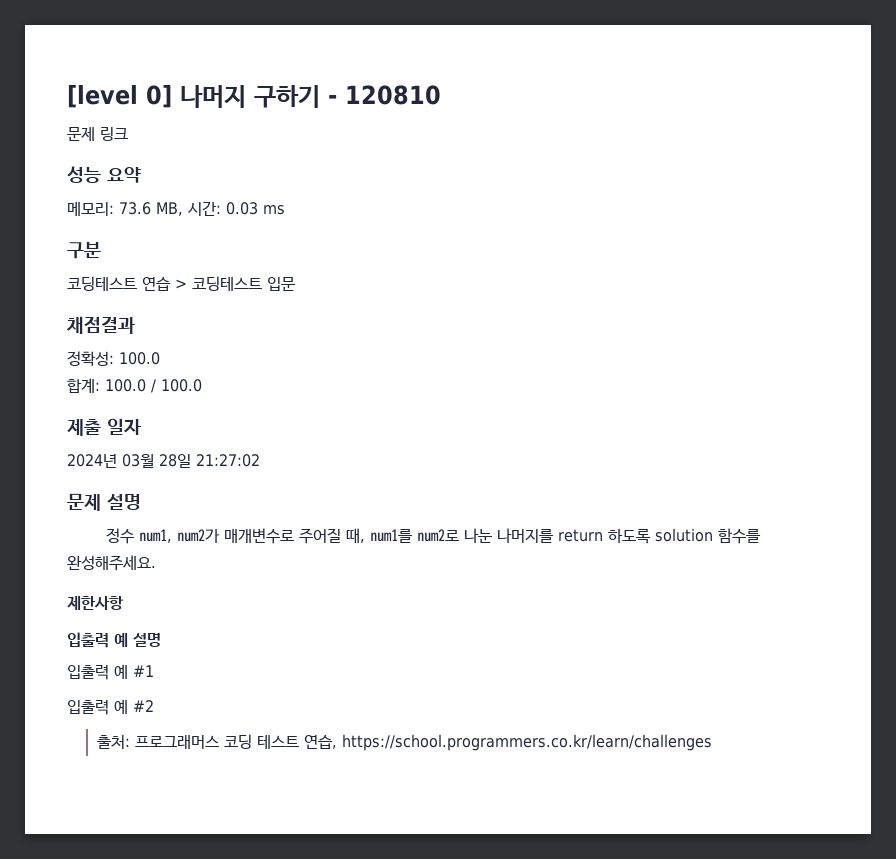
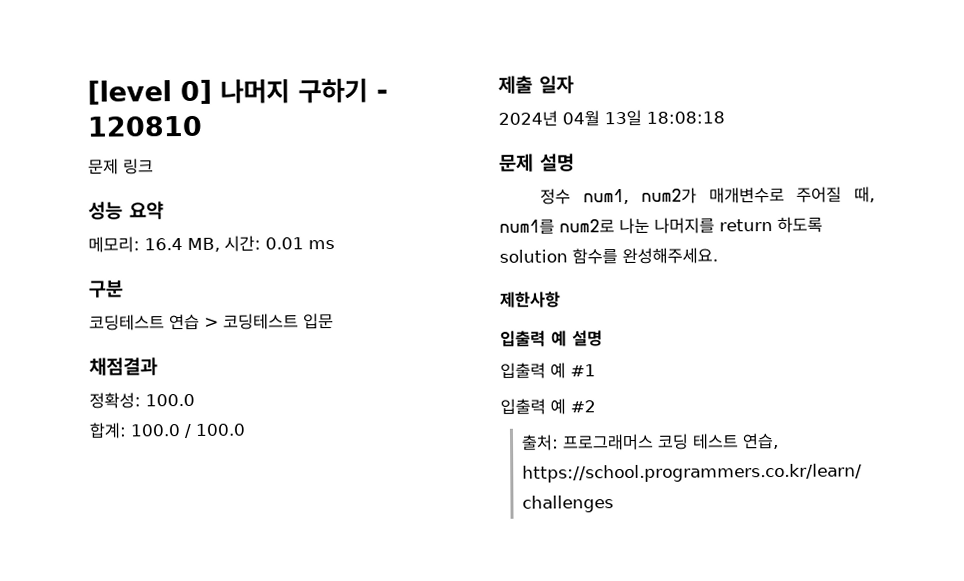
- 메모리: 73.6 MB, 시간: 0.03 ms
+ 메모리: 16.4 MB, 시간: 0.01 ms
- 2024년 03월 28일 21:27:02
+ 2024년 04월 13일 18:08:18

